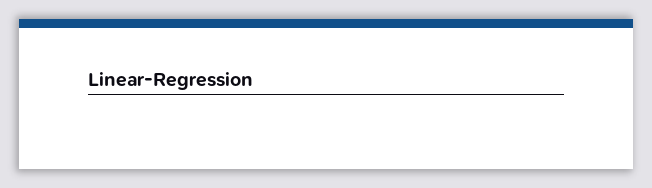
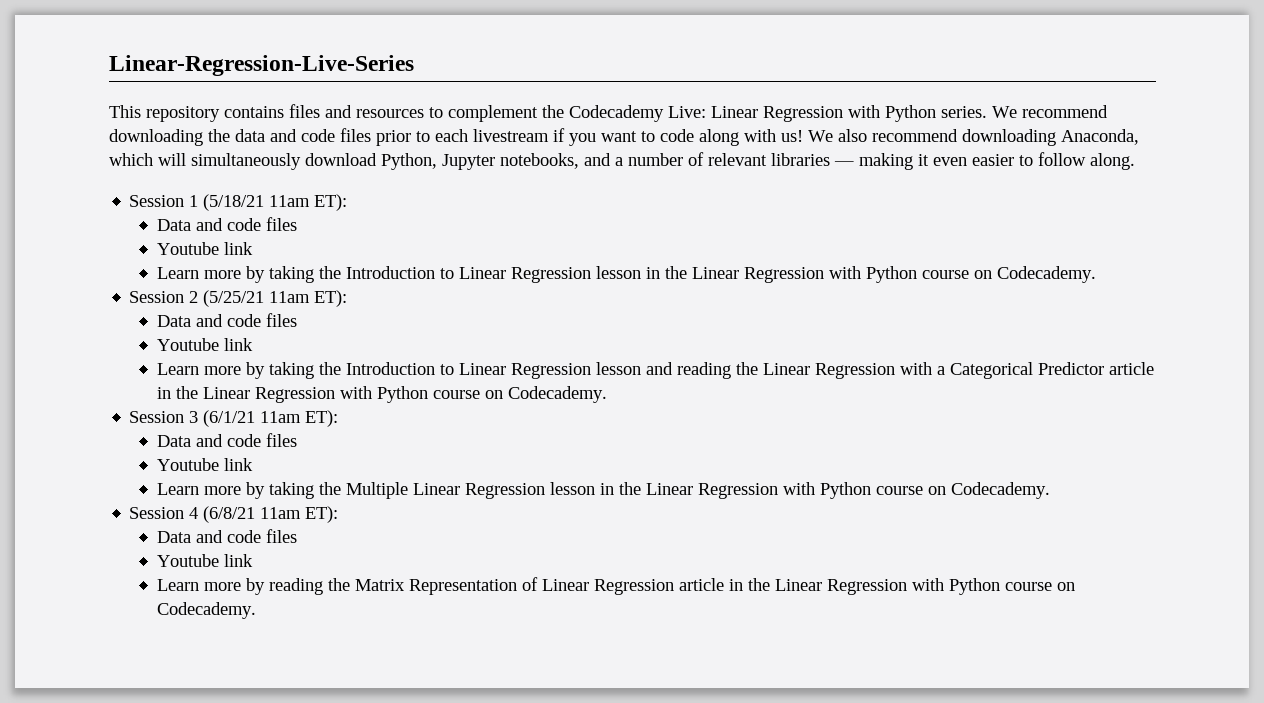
- Linear-Regression
+ Linear-Regression-Live-Series
+ This repository contains files and resources to complement the Codecademy Live: Linear Regression with Python series. We recommend downloading the data and code files prior to each livestream if you want to code along with us! We also recommend downloading Anaconda, which will simultaneously download Python, Jupyter notebooks, and a number of relevant libraries — making it even easier to follow along.
+ Session 1 (5/18/21 11am ET):
+ Data and code files
+ Youtube link
+ Learn more by taking the Introduction to Linear Regression lesson in the Linear Regression with Python course on Codecademy.
+ Session 2 (5/25/21 11am ET):
+ Data and code files
+ Youtube link
+ Learn more by taking the Introduction to Linear Regression lesson and reading the Linear Regression with a Categorical Predictor article in the Linear Regression with Python course on Codecademy.
+ Session 3 (6/1/21 11am ET):
+ Data and code files
+ Youtube link
+ Learn more by taking the Multiple Linear Regression lesson in the Linear Regression with Python course on Codecademy.
+ Session 4 (6/8/21 11am ET):
+ Data and code files
+ Youtube link
+ Learn more by reading the Matrix Representation of Linear Regression article in the Linear Regression with Python course on Codecademy.

